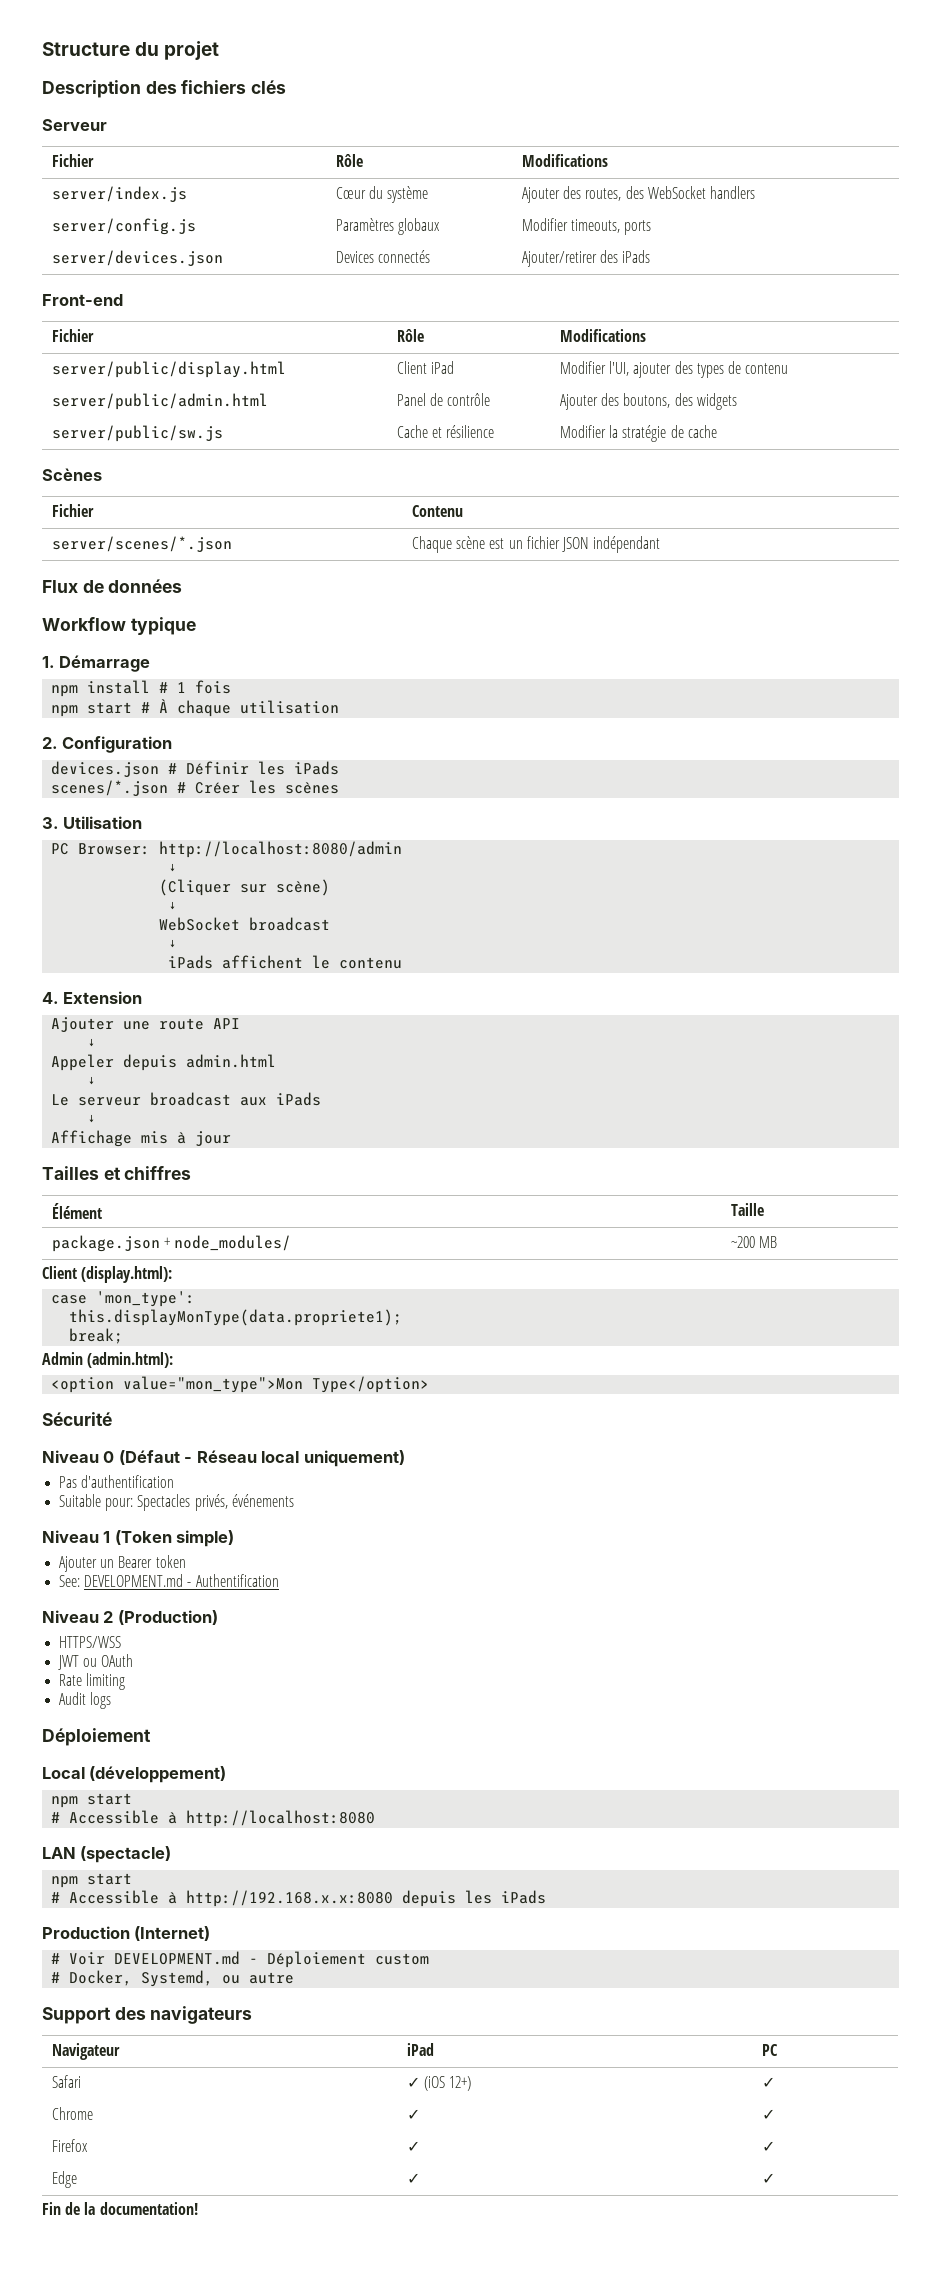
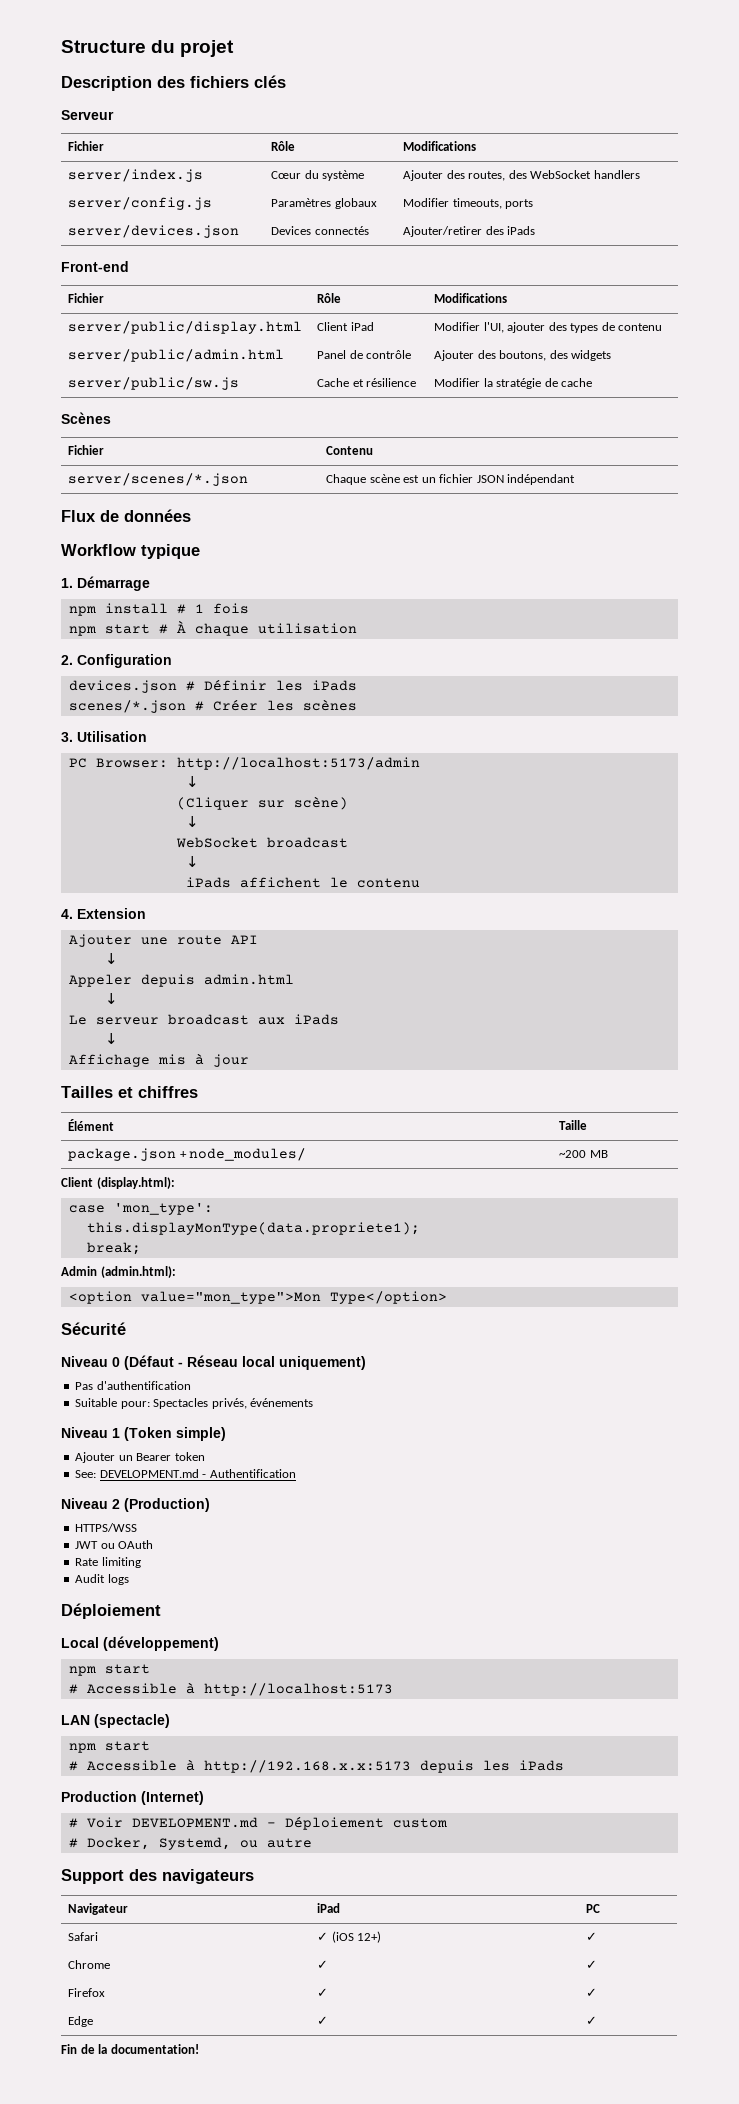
- PC Browser: http://localhost:8080/admin
+ PC Browser: http://localhost:5173/admin
- # Accessible à http://localhost:8080
+ # Accessible à http://localhost:5173
- # Accessible à http://192.168.x.x:8080 depuis les iPads
+ # Accessible à http://192.168.x.x:5173 depuis les iPads

